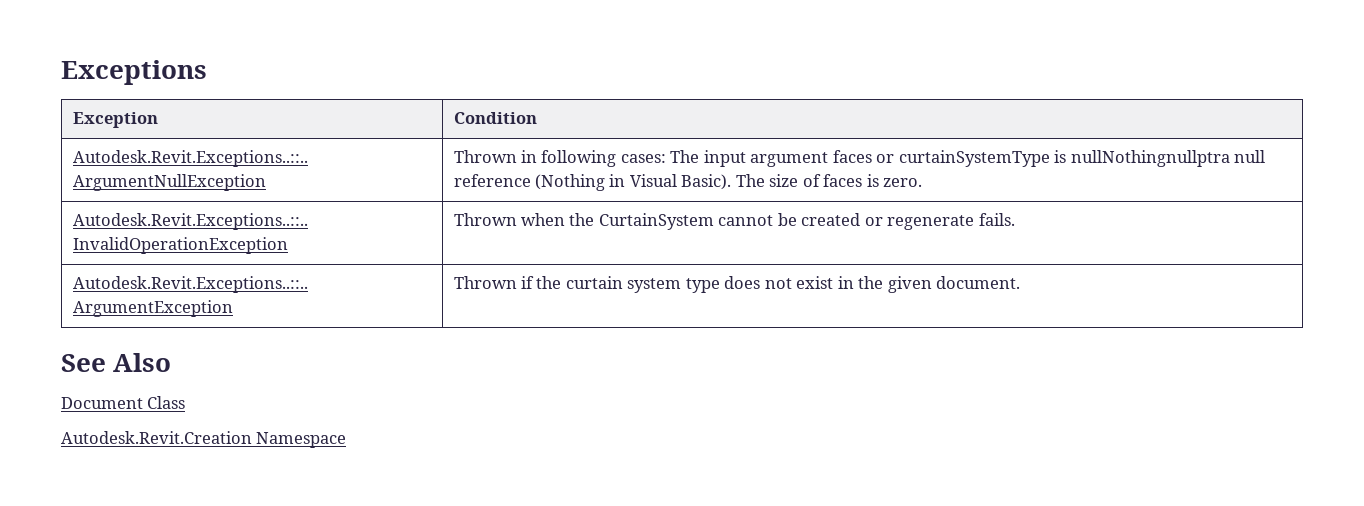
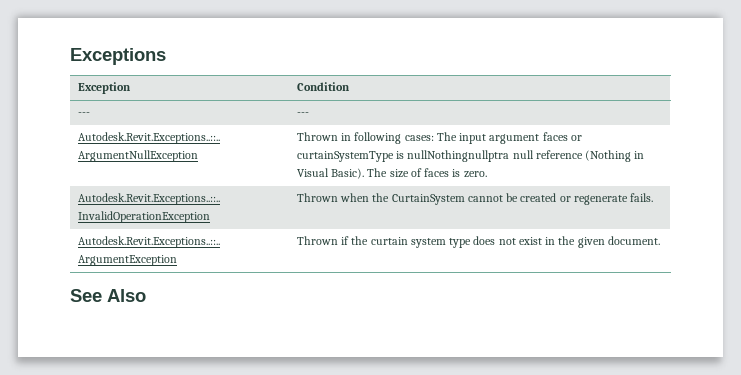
+ --- | ---
- Document Class
- Autodesk.Revit.Creation Namespace

